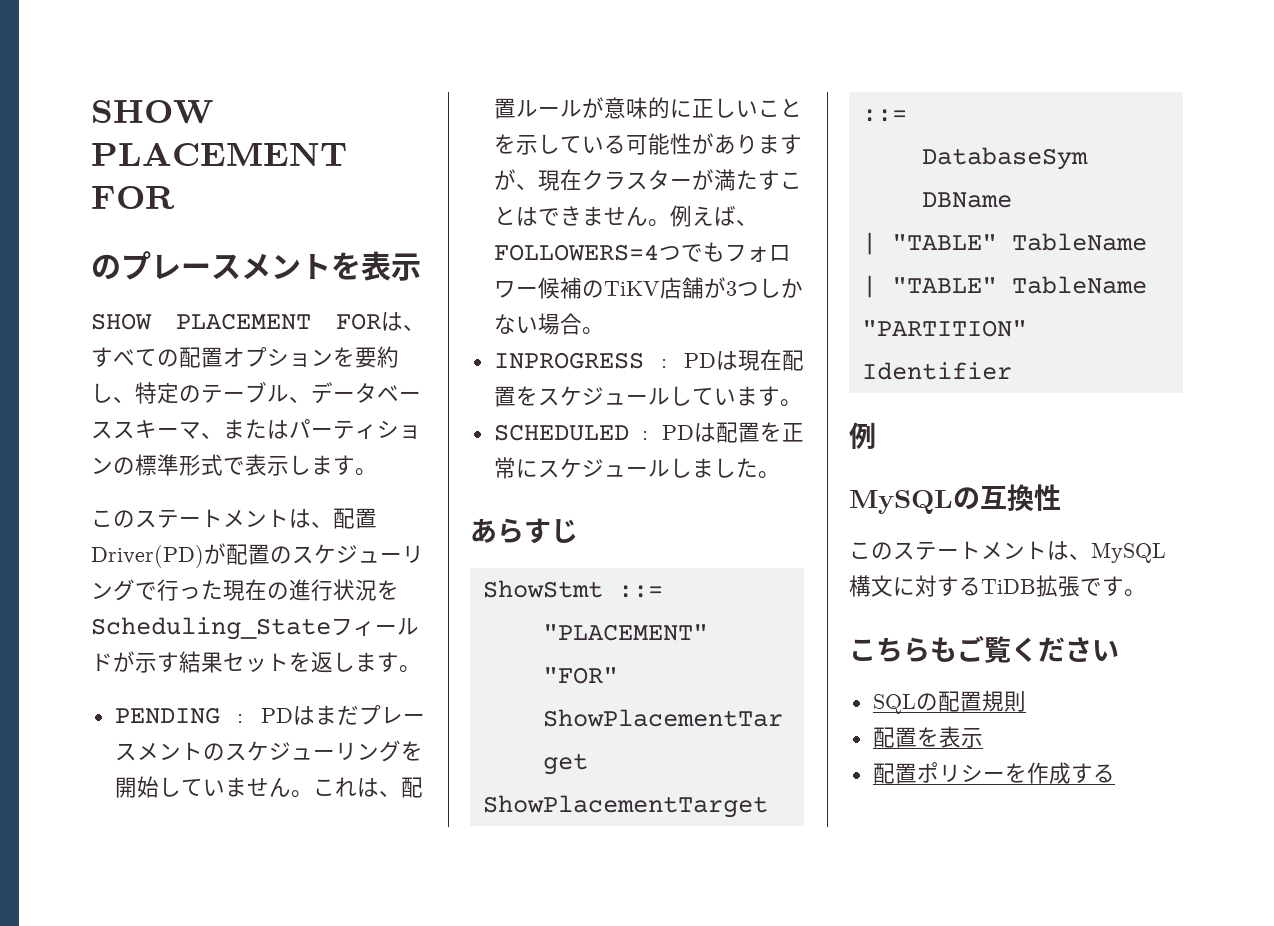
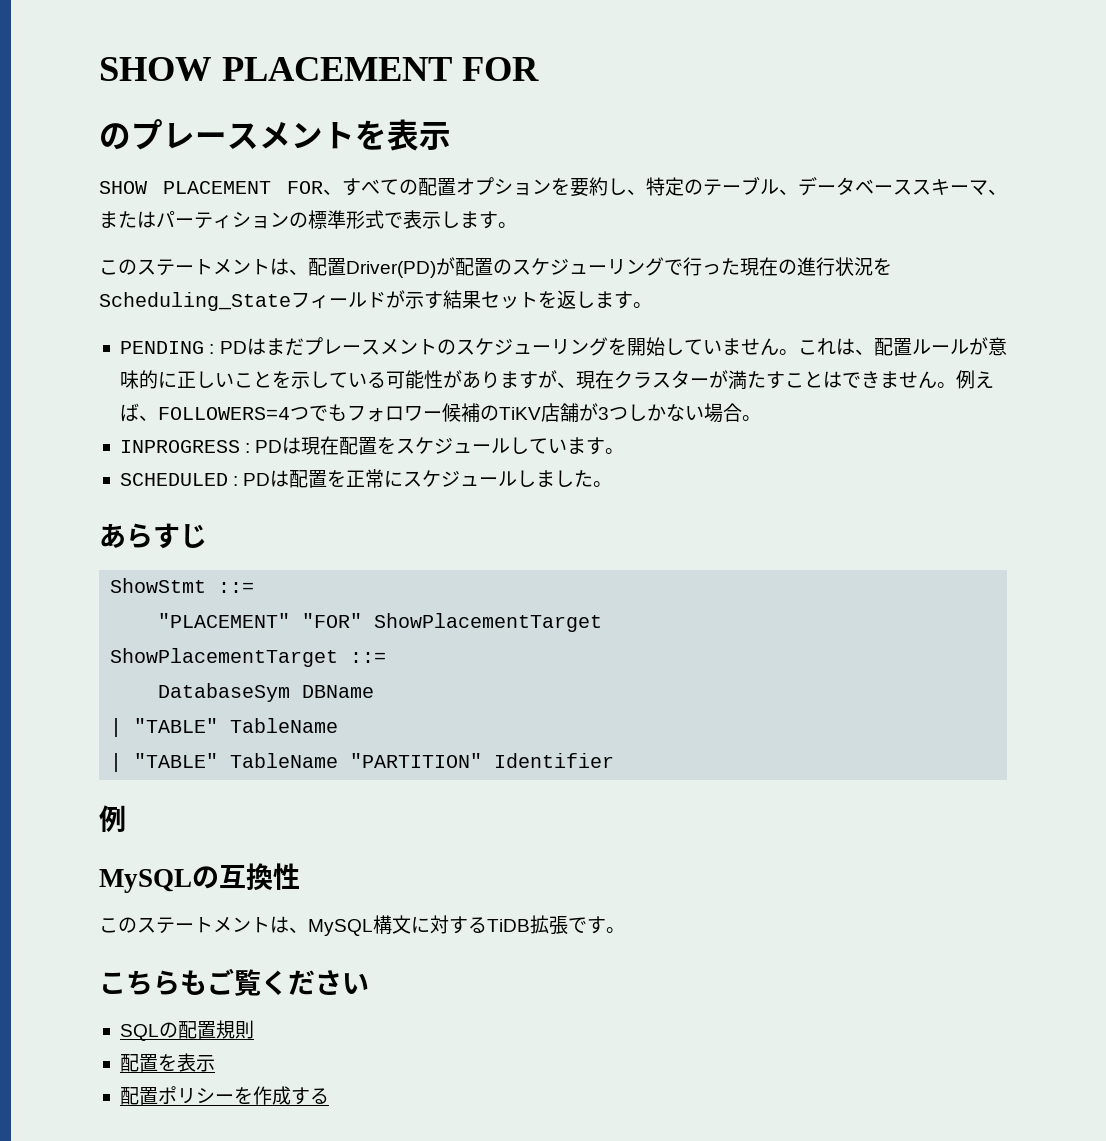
- SHOW PLACEMENT FORは、すべての配置オプションを要約し、特定のテーブル、データベーススキーマ、またはパーティションの標準形式で表示します。
+ SHOW PLACEMENT FOR、すべての配置オプションを要約し、特定のテーブル、データベーススキーマ、またはパーティションの標準形式で表示します。

